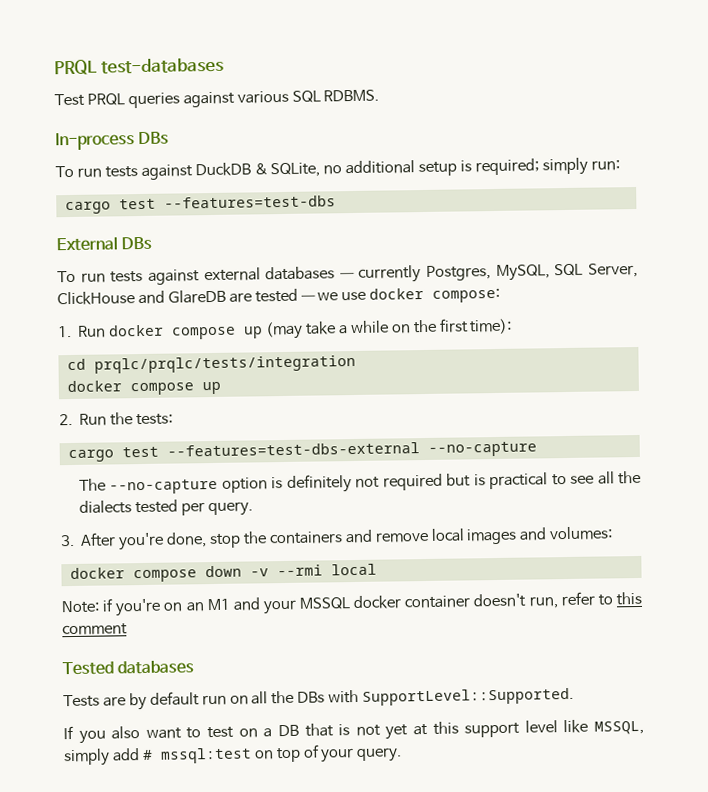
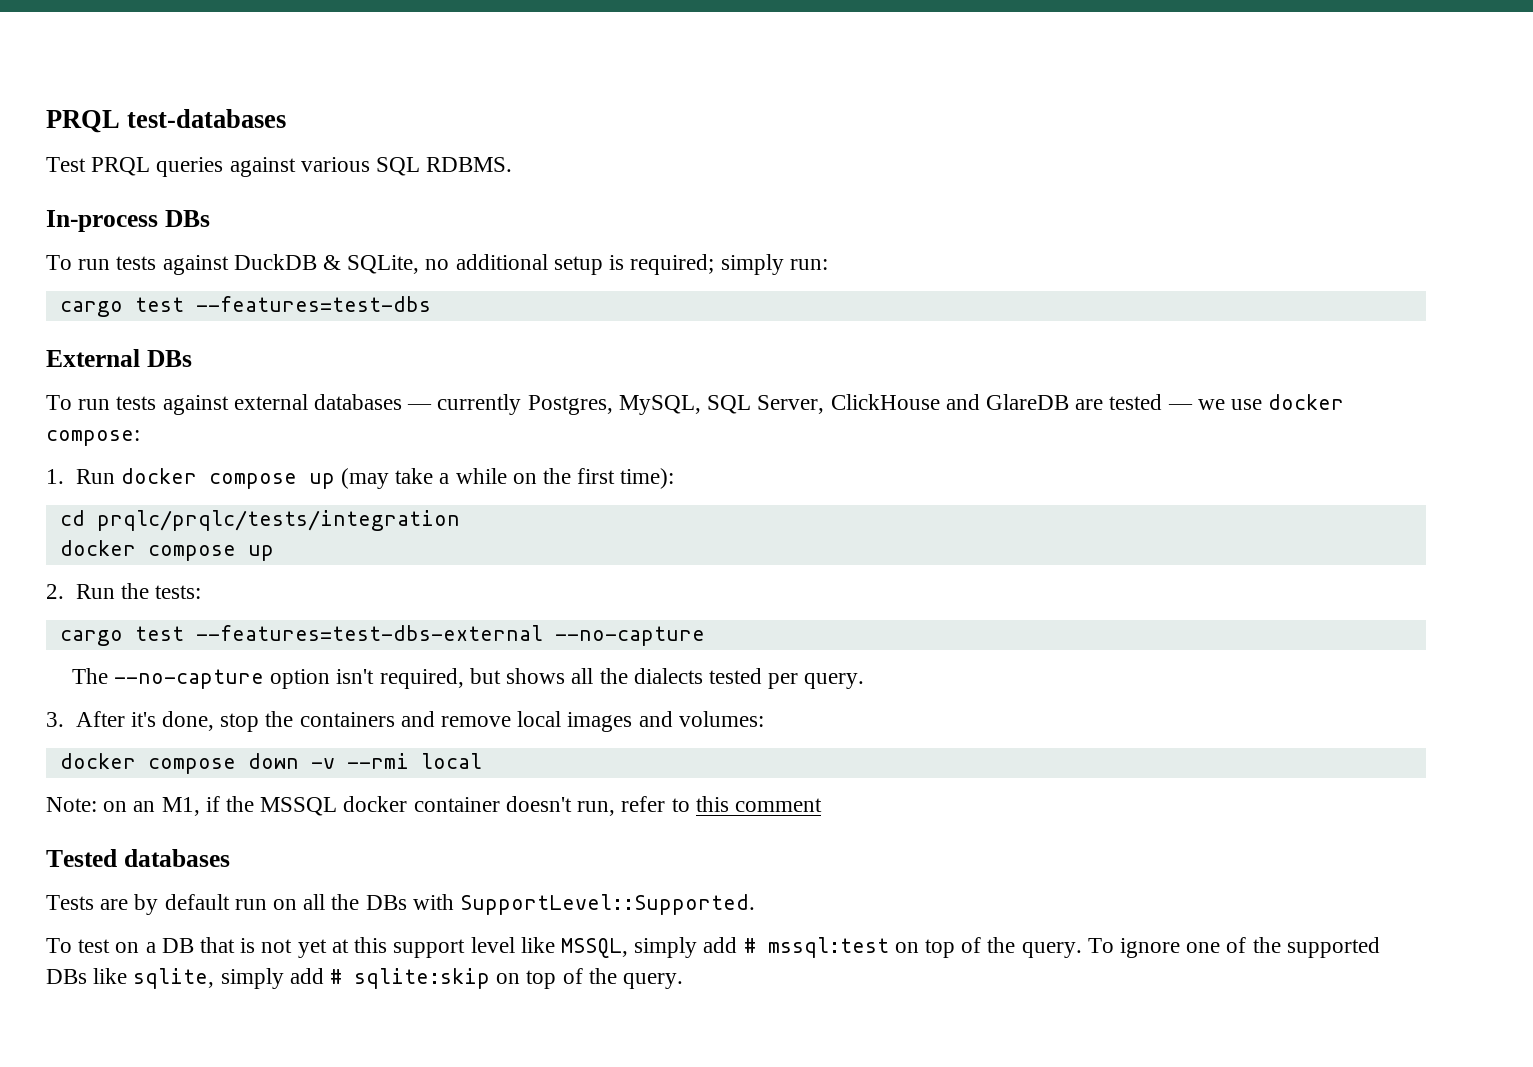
- The --no-capture option is definitely not required but is practical to see all the dialects tested per query.
+ The --no-capture option isn't required, but shows all the dialects tested per query.
- 3. After you're done, stop the containers and remove local images and volumes:
+ 3. After it's done, stop the containers and remove local images and volumes:
- Note: if you're on an M1 and your MSSQL docker container doesn't run, refer to this comment
+ Note: on an M1, if the MSSQL docker container doesn't run, refer to this comment
- If you also want to test on a DB that is not yet at this support level like MSSQL, simply add # mssql:test on top of your query.
+ To test on a DB that is not yet at this support level like MSSQL, simply add # mssql:test on top of the query. To ignore one of the supported DBs like sqlite, simply add # sqlite:skip on top of the query.

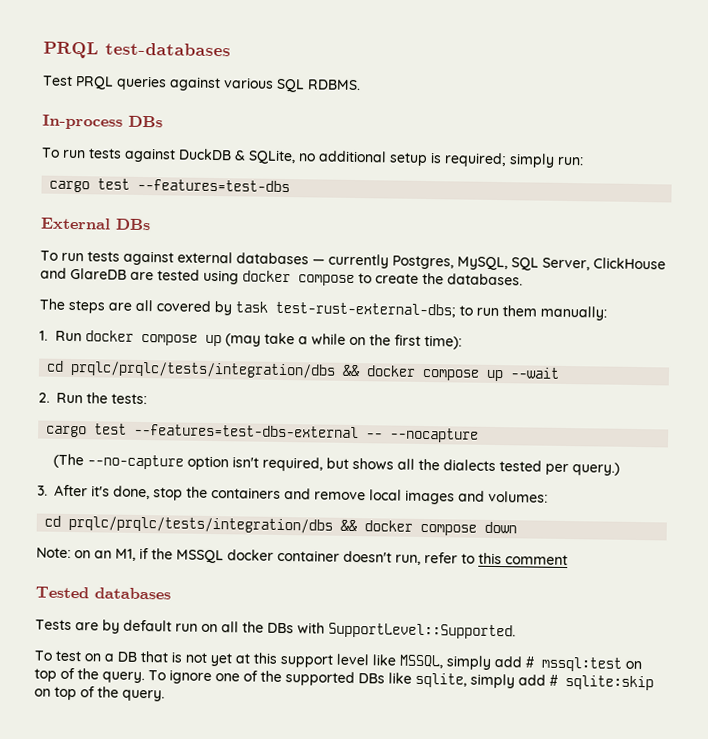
- To run tests against external databases — currently Postgres, MySQL, SQL Server, ClickHouse and GlareDB are tested — we use docker compose:
+ To run tests against external databases — currently Postgres, MySQL, SQL Server, ClickHouse and GlareDB are tested using docker compose to create the databases.
+ The steps are all covered by task test-rust-external-dbs; to run them manually:
- cd prqlc/prqlc/tests/integration
- docker compose up
+ cd prqlc/prqlc/tests/integration/dbs && docker compose up --wait
- cargo test --features=test-dbs-external --no-capture
- The --no-capture option isn't required, but shows all the dialects tested per query.
+ cargo test --features=test-dbs-external -- --nocapture
+ (The --no-capture option isn't required, but shows all the dialects tested per query.)
- docker compose down -v --rmi local
+ cd prqlc/prqlc/tests/integration/dbs && docker compose down

